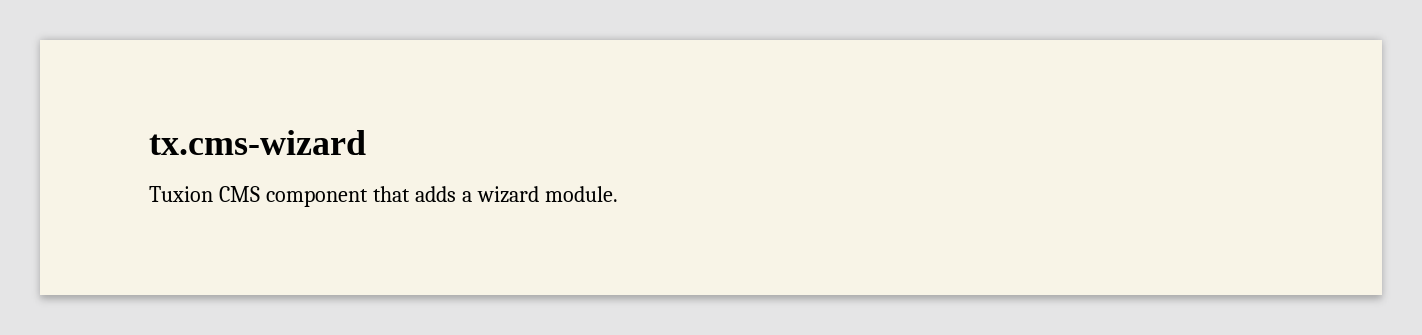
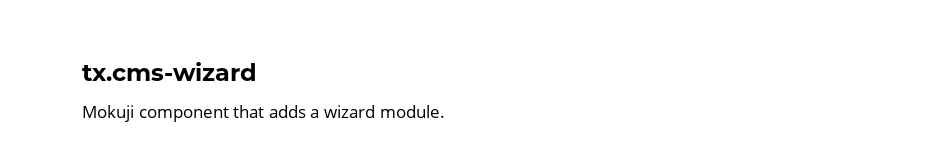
- Tuxion CMS component that adds a wizard module.
+ Mokuji component that adds a wizard module.

